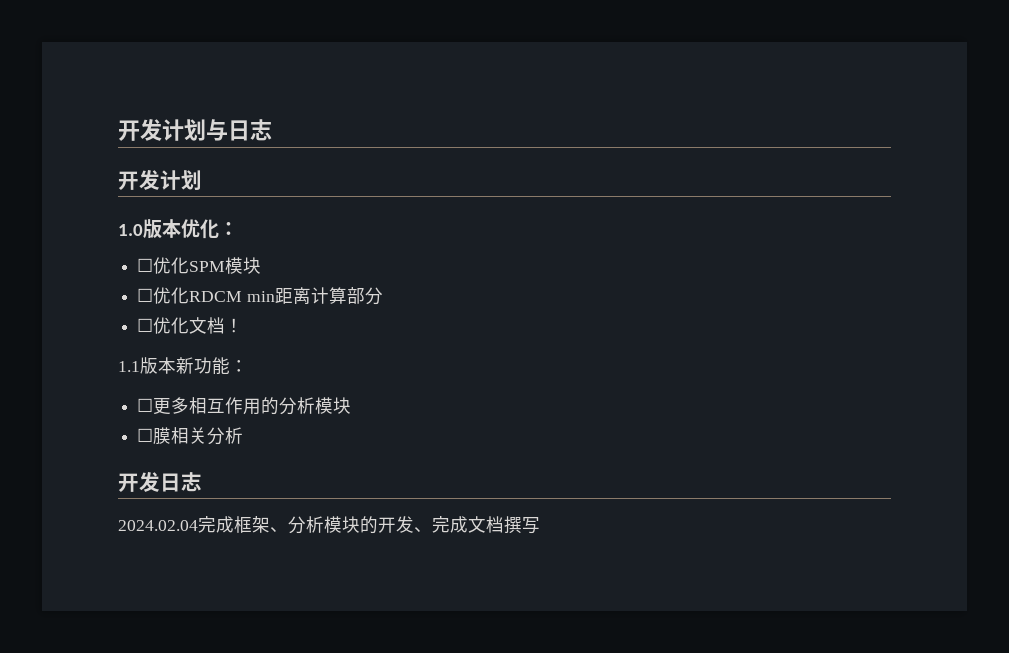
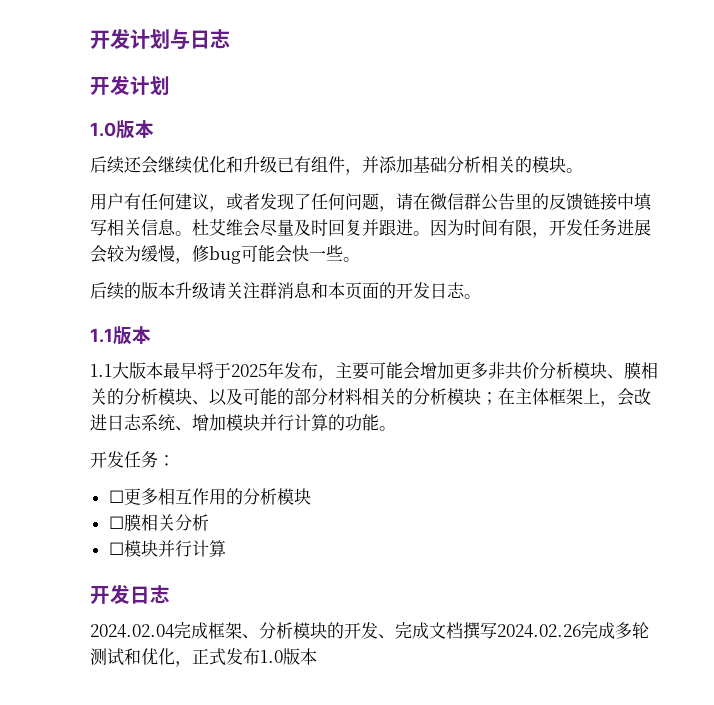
  开发计划与日志
  开发计划
- 1.0版本优化：
- ☐优化SPM模块
- ☐优化RDCM min距离计算部分
- ☐优化文档！
- 1.1版本新功能：
+ 1.0版本
+ 后续还会继续优化和升级已有组件，并添加基础分析相关的模块。
+ 用户有任何建议，或者发现了任何问题，请在微信群公告里的反馈链接中填写相关信息。杜艾维会尽量及时回复并跟进。因为时间有限，开发任务进展会较为缓慢，修bug可能会快一些。
+ 后续的版本升级请关注群消息和本页面的开发日志。
+ 1.1版本
+ 1.1大版本最早将于2025年发布，主要可能会增加更多非共价分析模块、膜相关的分析模块、以及可能的部分材料相关的分析模块；在主体框架上，会改进日志系统、增加模块并行计算的功能。
+ 开发任务：
+ ☐模块并行计算
- 2024.02.04完成框架、分析模块的开发、完成文档撰写
+ 2024.02.04完成框架、分析模块的开发、完成文档撰写2024.02.26完成多轮测试和优化，正式发布1.0版本

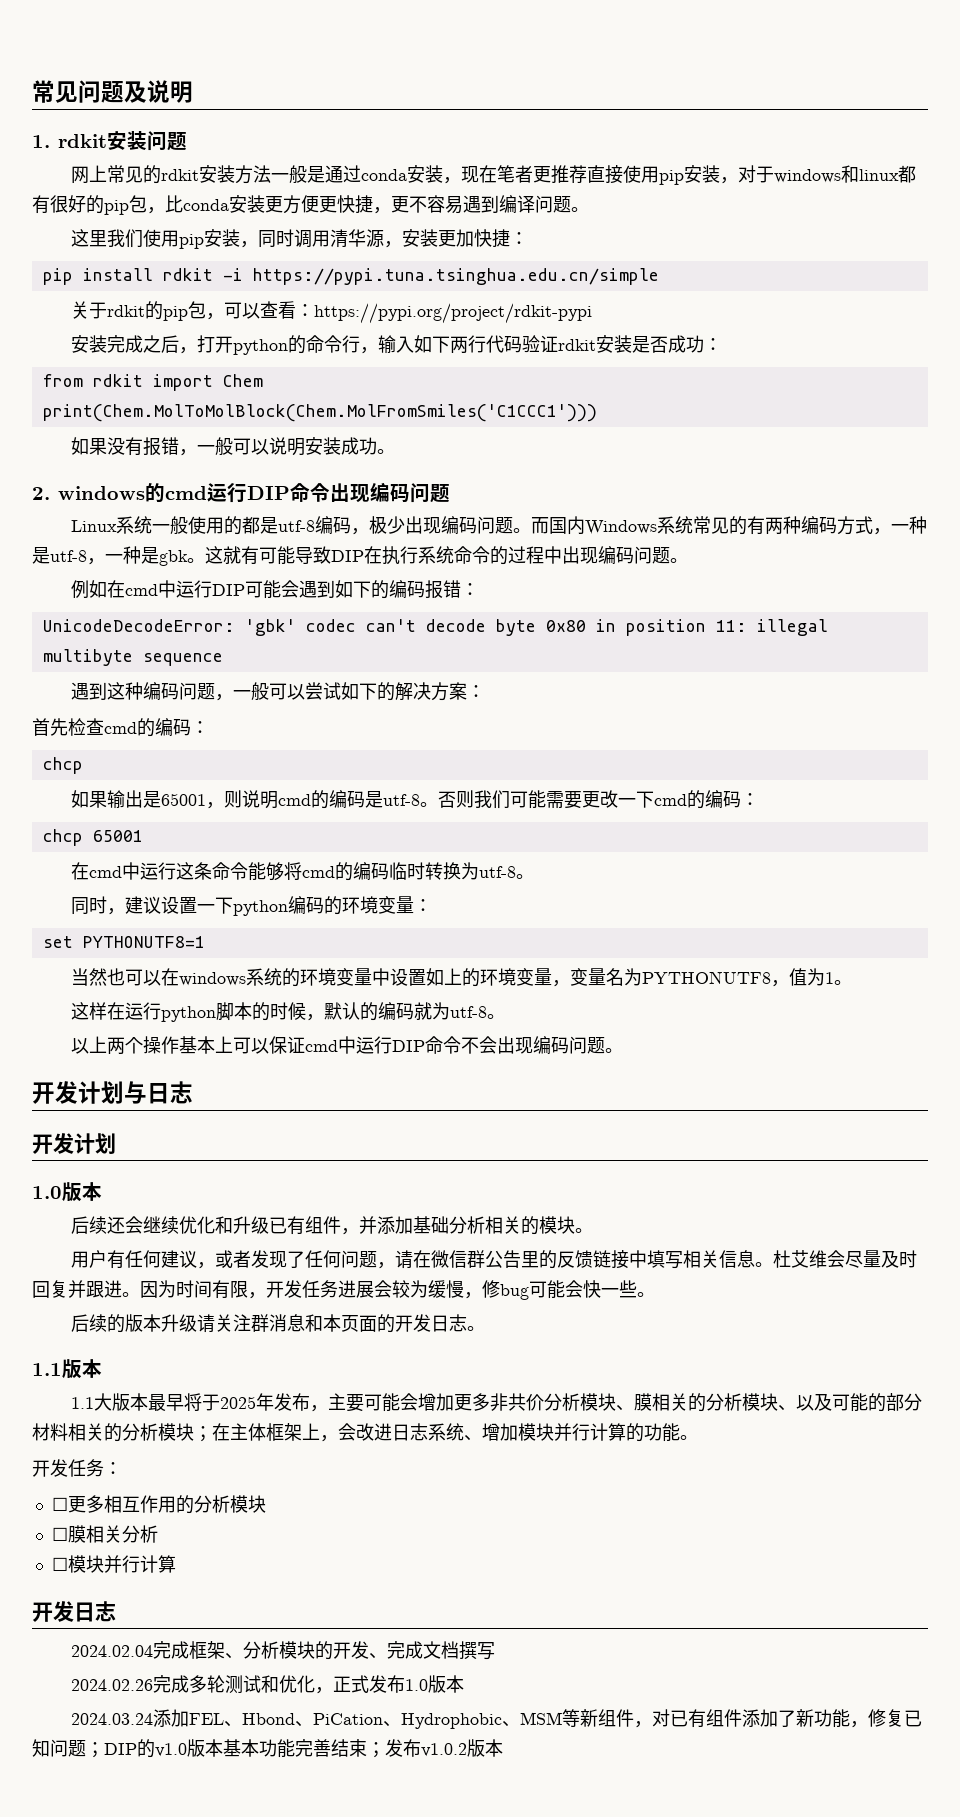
+ 常见问题及说明
+ 1. rdkit安装问题
+ 网上常见的rdkit安装方法一般是通过conda安装，现在笔者更推荐直接使用pip安装，对于windows和linux都有很好的pip包，比conda安装更方便更快捷，更不容易遇到编译问题。
+ 这里我们使用pip安装，同时调用清华源，安装更加快捷：
+ pip install rdkit -i https://pypi.tuna.tsinghua.edu.cn/simple
+ 关于rdkit的pip包，可以查看：https://pypi.org/project/rdkit-pypi
+ 安装完成之后，打开python的命令行，输入如下两行代码验证rdkit安装是否成功：
+ from rdkit import Chem
+ print(Chem.MolToMolBlock(Chem.MolFromSmiles('C1CCC1')))
+ 如果没有报错，一般可以说明安装成功。
+ 2. windows的cmd运行DIP命令出现编码问题
+ Linux系统一般使用的都是utf-8编码，极少出现编码问题。而国内Windows系统常见的有两种编码方式，一种是utf-8，一种是gbk。这就有可能导致DIP在执行系统命令的过程中出现编码问题。
+ 例如在cmd中运行DIP可能会遇到如下的编码报错：
+ UnicodeDecodeError: 'gbk' codec can't decode byte 0x80 in position 11: illegal multibyte sequence
+ 遇到这种编码问题，一般可以尝试如下的解决方案：
+ 首先检查cmd的编码：
+ chcp
+ 如果输出是65001，则说明cmd的编码是utf-8。否则我们可能需要更改一下cmd的编码：
+ chcp 65001
+ 在cmd中运行这条命令能够将cmd的编码临时转换为utf-8。
+ 同时，建议设置一下python编码的环境变量：
+ set PYTHONUTF8=1
+ 当然也可以在windows系统的环境变量中设置如上的环境变量，变量名为PYTHONUTF8，值为1。
+ 这样在运行python脚本的时候，默认的编码就为utf-8。
+ 以上两个操作基本上可以保证cmd中运行DIP命令不会出现编码问题。
- 2024.02.04完成框架、分析模块的开发、完成文档撰写2024.02.26完成多轮测试和优化，正式发布1.0版本
+ 2024.02.04完成框架、分析模块的开发、完成文档撰写
+ 2024.02.26完成多轮测试和优化，正式发布1.0版本
+ 2024.03.24添加FEL、Hbond、PiCation、Hydrophobic、MSM等新组件，对已有组件添加了新功能，修复已知问题；DIP的v1.0版本基本功能完善结束；发布v1.0.2版本

